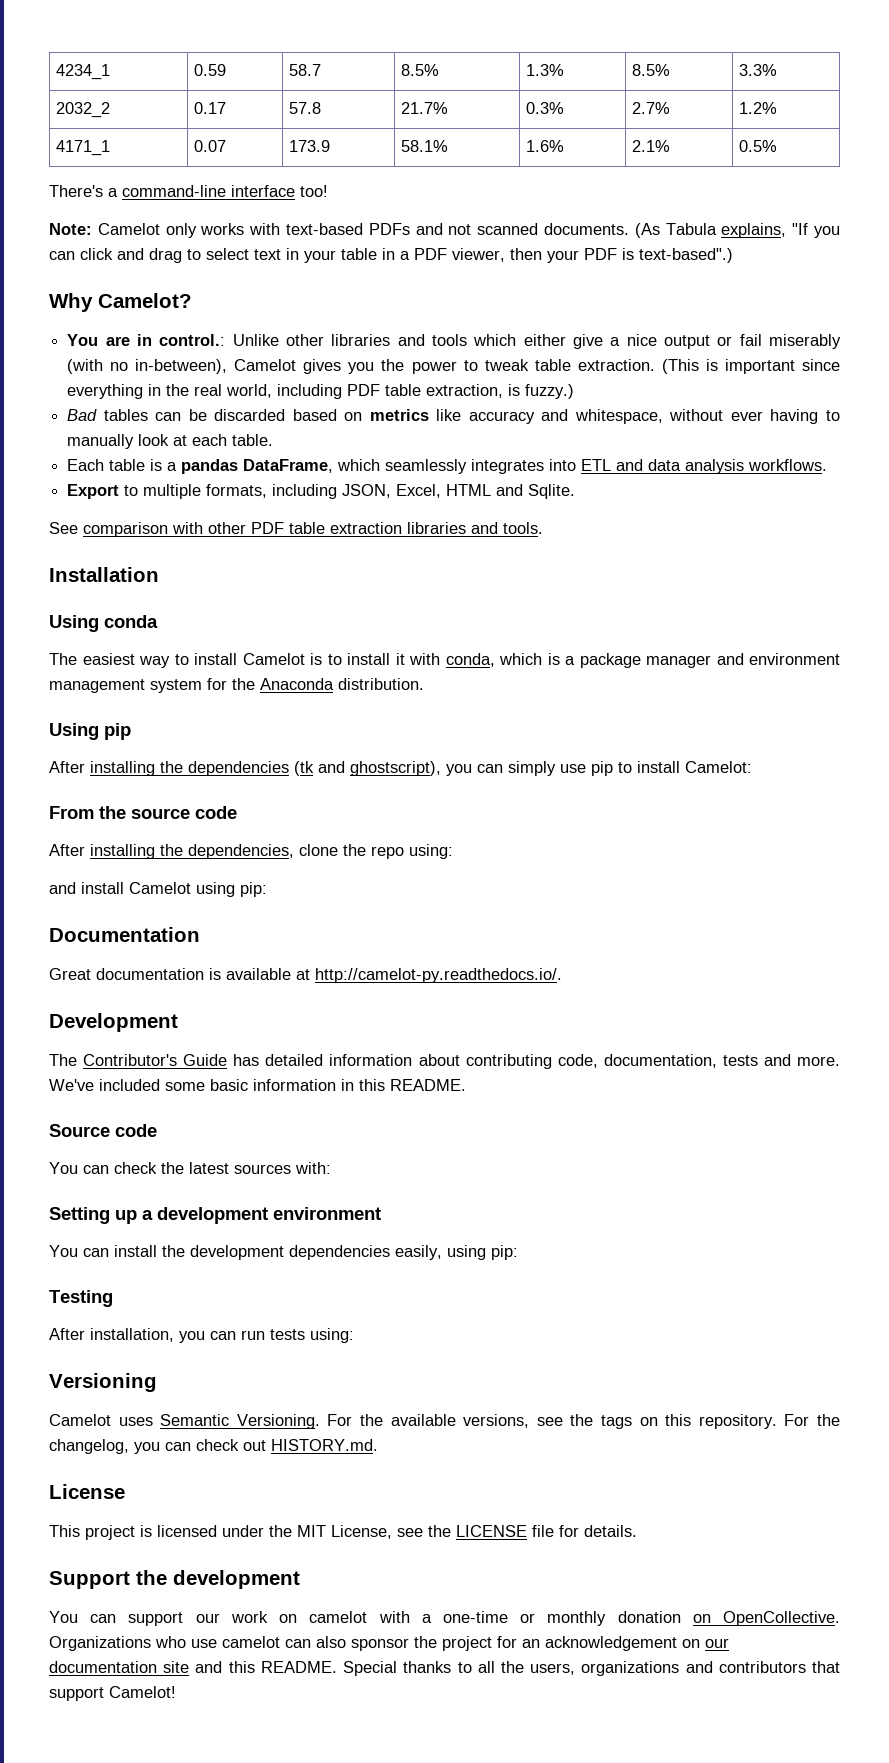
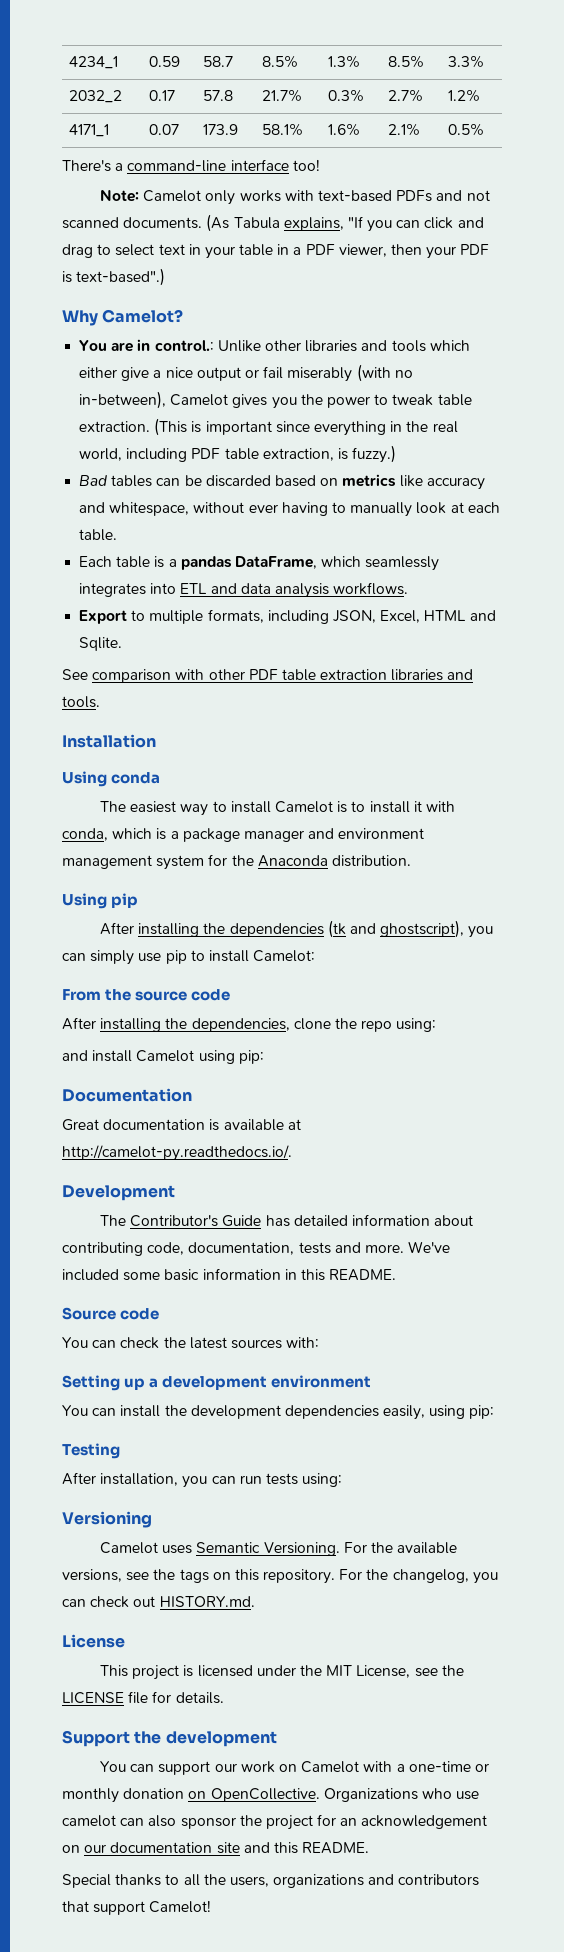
- You can support our work on camelot with a one-time or monthly donation on OpenCollective.
+ You can support our work on Camelot with a one-time or monthly donation on OpenCollective.
- Organizations who use camelot can also sponsor the project for an acknowledgement on our documentation site and this README. Special thanks to all the users, organizations and contributors that support Camelot!
+ Organizations who use camelot can also sponsor the project for an acknowledgement on our documentation site and this README.
+ Special thanks to all the users, organizations and contributors that support Camelot!

